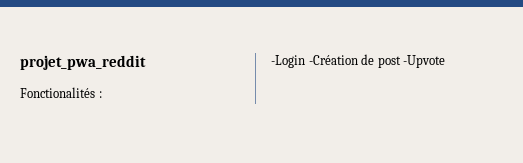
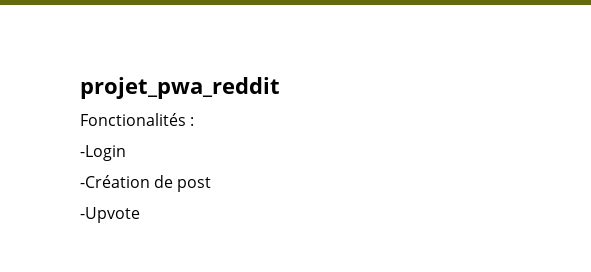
- -Login -Création de post -Upvote
+ -Login
+ -Création de post
+ -Upvote

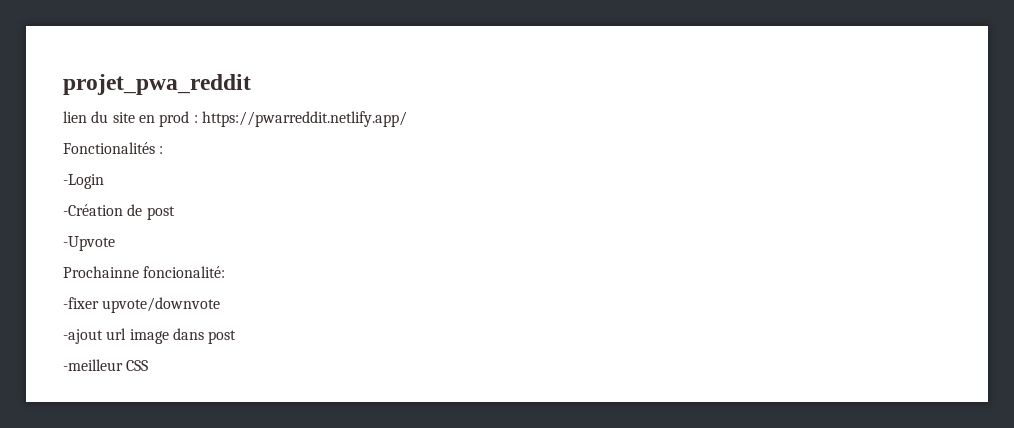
+ lien du site en prod : https://pwarreddit.netlify.app/
+ Prochainne foncionalité:
+ -fixer upvote/downvote
+ -ajout url image dans post
+ -meilleur CSS

